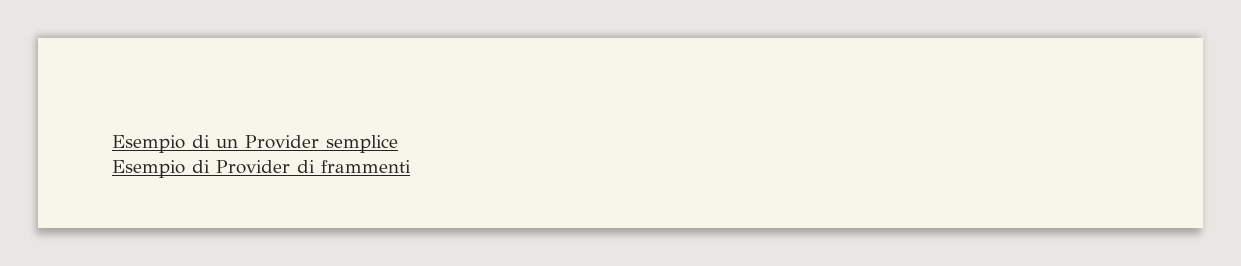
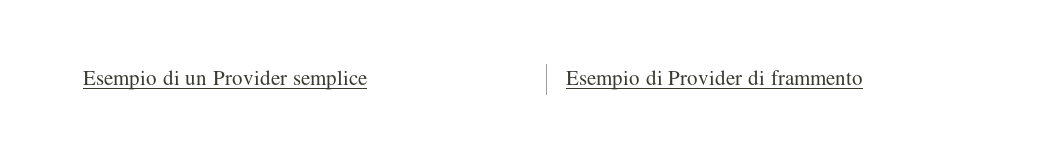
- Esempio di Provider di frammenti
+ Esempio di Provider di frammento

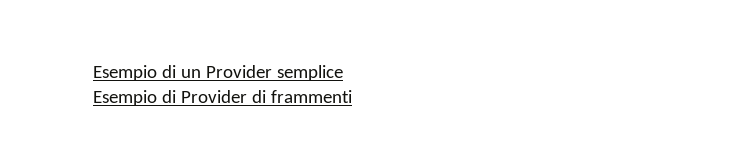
- Esempio di Provider di frammento
+ Esempio di Provider di frammenti

